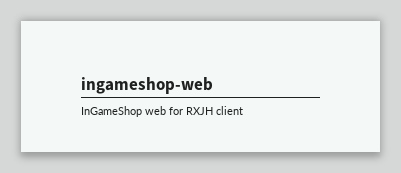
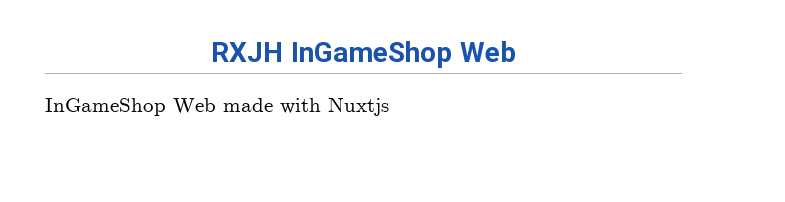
- ingameshop-web
- InGameShop web for RXJH client
+ RXJH InGameShop Web
+ InGameShop Web made with Nuxtjs

